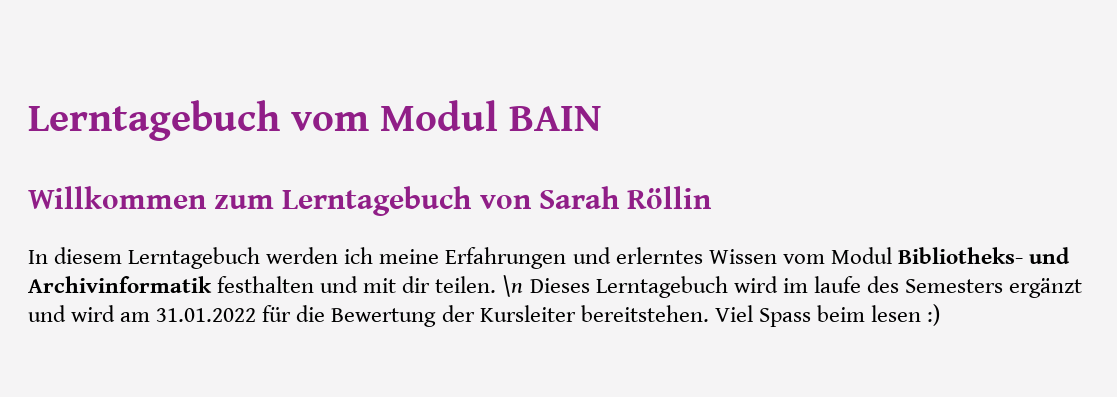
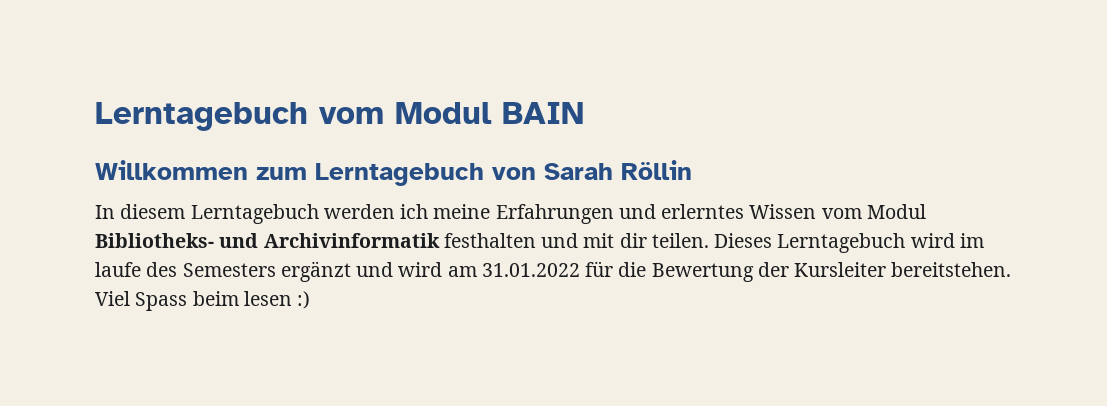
- \n Dieses Lerntagebuch wird im laufe des Semesters ergänzt und wird am 31.01.2022 für die Bewertung der Kursleiter bereitstehen.
+ Dieses Lerntagebuch wird im laufe des Semesters ergänzt und wird am 31.01.2022 für die Bewertung der Kursleiter bereitstehen.

